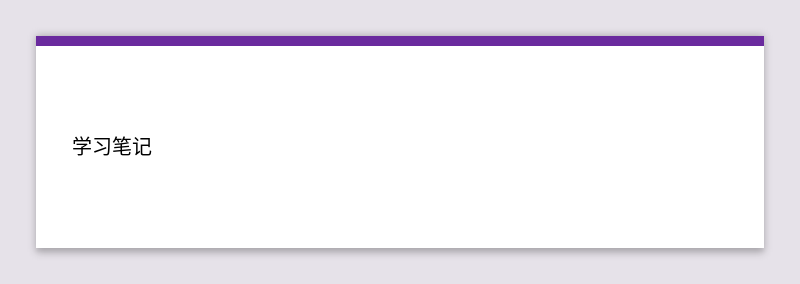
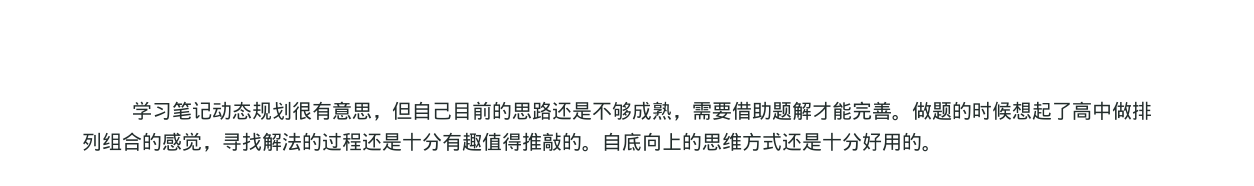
- 学习笔记
+ 学习笔记动态规划很有意思，但自己目前的思路还是不够成熟，需要借助题解才能完善。做题的时候想起了高中做排列组合的感觉，寻找解法的过程还是十分有趣值得推敲的。自底向上的思维方式还是十分好用的。

